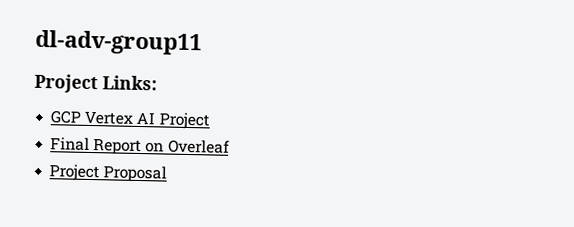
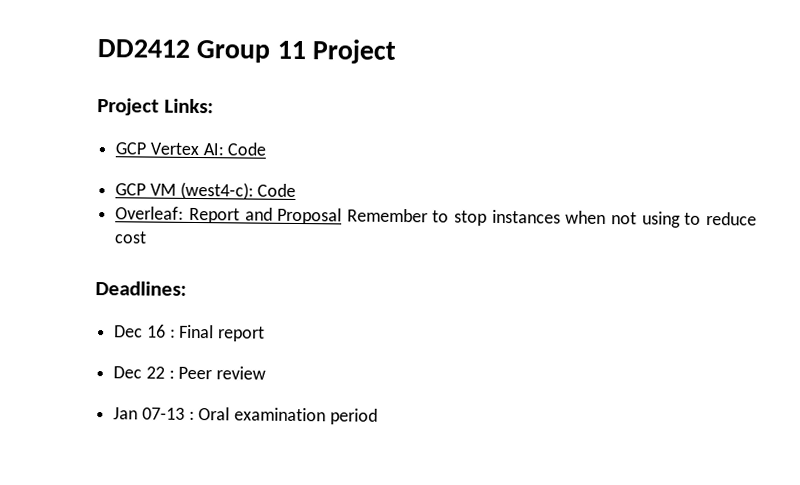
- dl-adv-group11
+ DD2412 Group 11 Project
- GCP Vertex AI Project
- Final Report on Overleaf
- Project Proposal
+ GCP Vertex AI: Code
+ GCP VM (west4-c): Code
+ Overleaf: Report and Proposal Remember to stop instances when not using to reduce cost
+ Deadlines:
+ Dec 16 : Final report
+ Dec 22 : Peer review
+ Jan 07-13 : Oral examination period

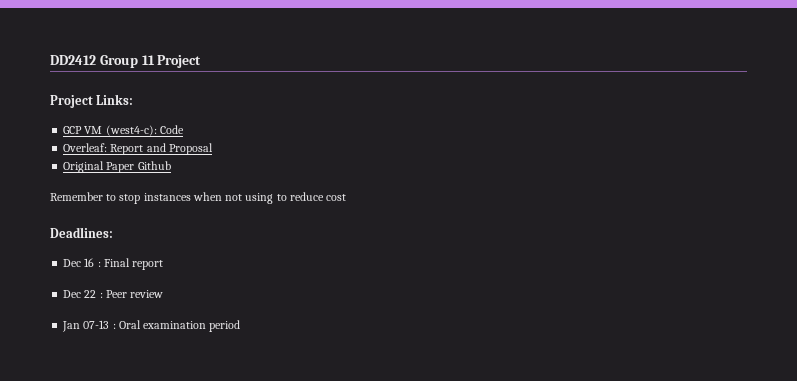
- GCP Vertex AI: Code
- Overleaf: Report and Proposal Remember to stop instances when not using to reduce cost
+ Overleaf: Report and Proposal
+ Original Paper Github
+ Remember to stop instances when not using to reduce cost

